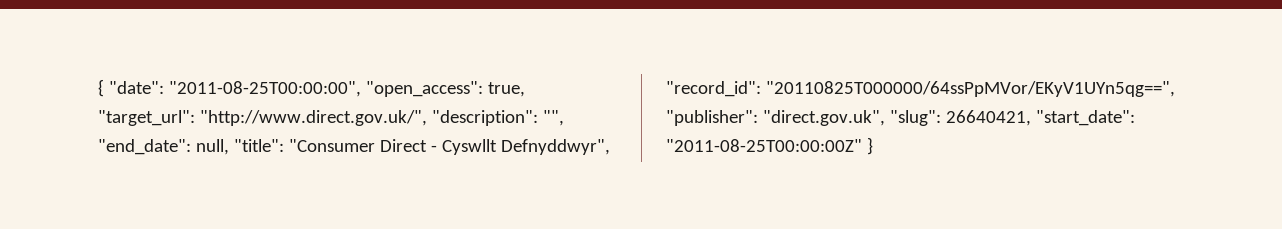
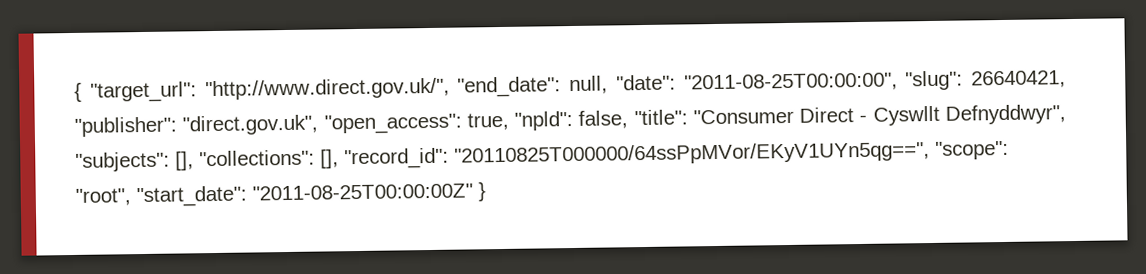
- { "date": "2011-08-25T00:00:00", "open_access": true, "target_url": "http://www.direct.gov.uk/", "description": "", "end_date": null, "title": "Consumer Direct - Cyswllt Defnyddwyr", "record_id": "20110825T000000/64ssPpMVor/EKyV1UYn5qg==", "publisher": "direct.gov.uk", "slug": 26640421, "start_date": "2011-08-25T00:00:00Z" }
+ { "target_url": "http://www.direct.gov.uk/", "end_date": null, "date": "2011-08-25T00:00:00", "slug": 26640421, "publisher": "direct.gov.uk", "open_access": true, "npld": false, "title": "Consumer Direct - Cyswllt Defnyddwyr", "subjects": [], "collections": [], "record_id": "20110825T000000/64ssPpMVor/EKyV1UYn5qg==", "scope": "root", "start_date": "2011-08-25T00:00:00Z" }

